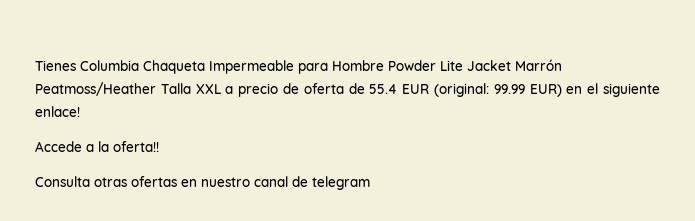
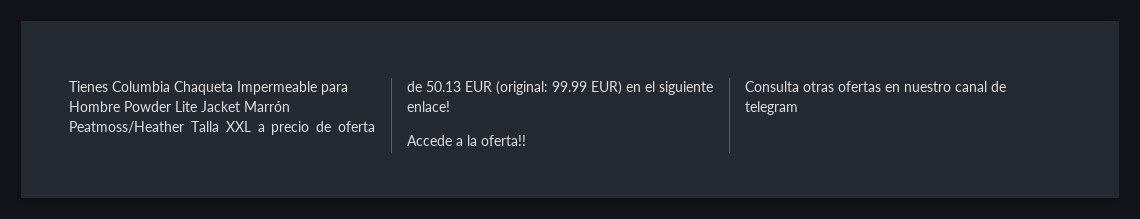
- Tienes Columbia Chaqueta Impermeable para Hombre Powder Lite Jacket Marrón Peatmoss/Heather Talla XXL a precio de oferta de 55.4 EUR (original: 99.99 EUR) en el siguiente enlace!
+ Tienes Columbia Chaqueta Impermeable para Hombre Powder Lite Jacket Marrón Peatmoss/Heather Talla XXL a precio de oferta de 50.13 EUR (original: 99.99 EUR) en el siguiente enlace!

